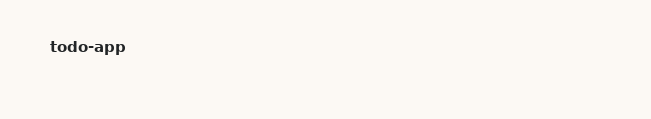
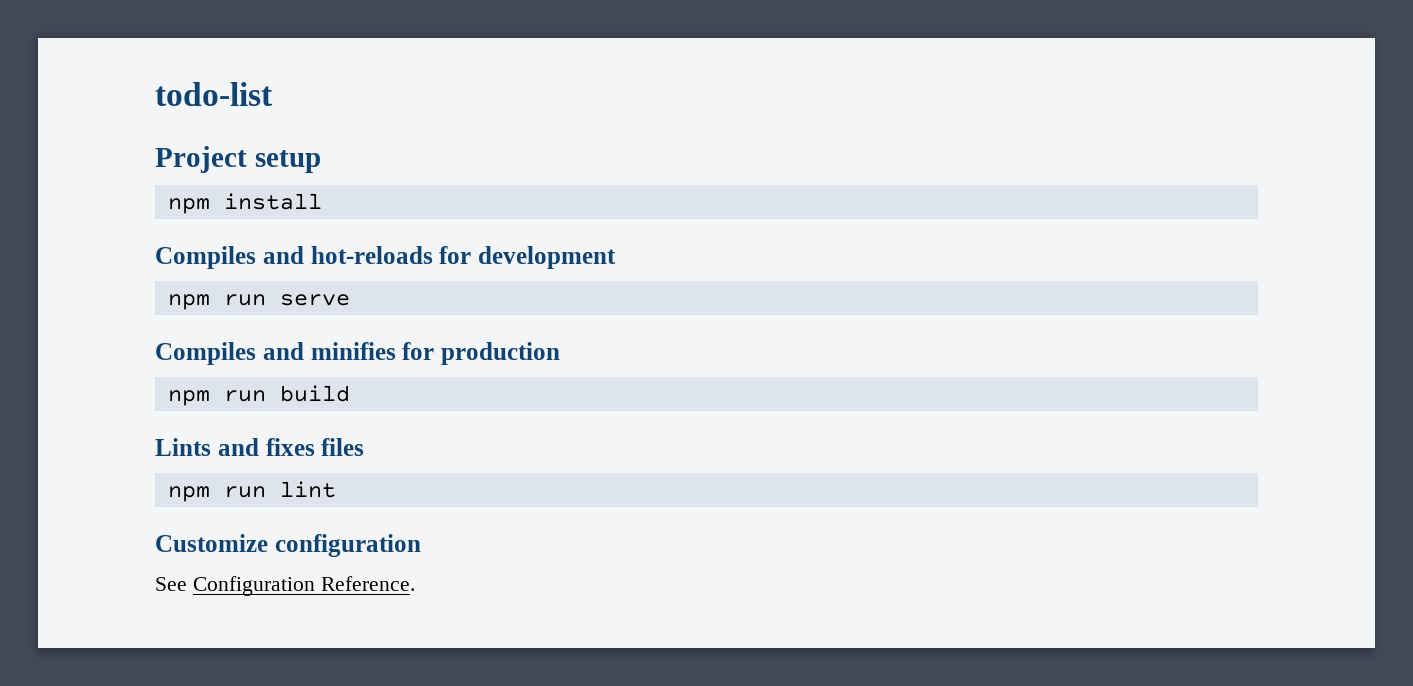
- todo-app
+ todo-list
+ Project setup
+ npm install
+ Compiles and hot-reloads for development
+ npm run serve
+ Compiles and minifies for production
+ npm run build
+ Lints and fixes files
+ npm run lint
+ Customize configuration
+ See Configuration Reference.

